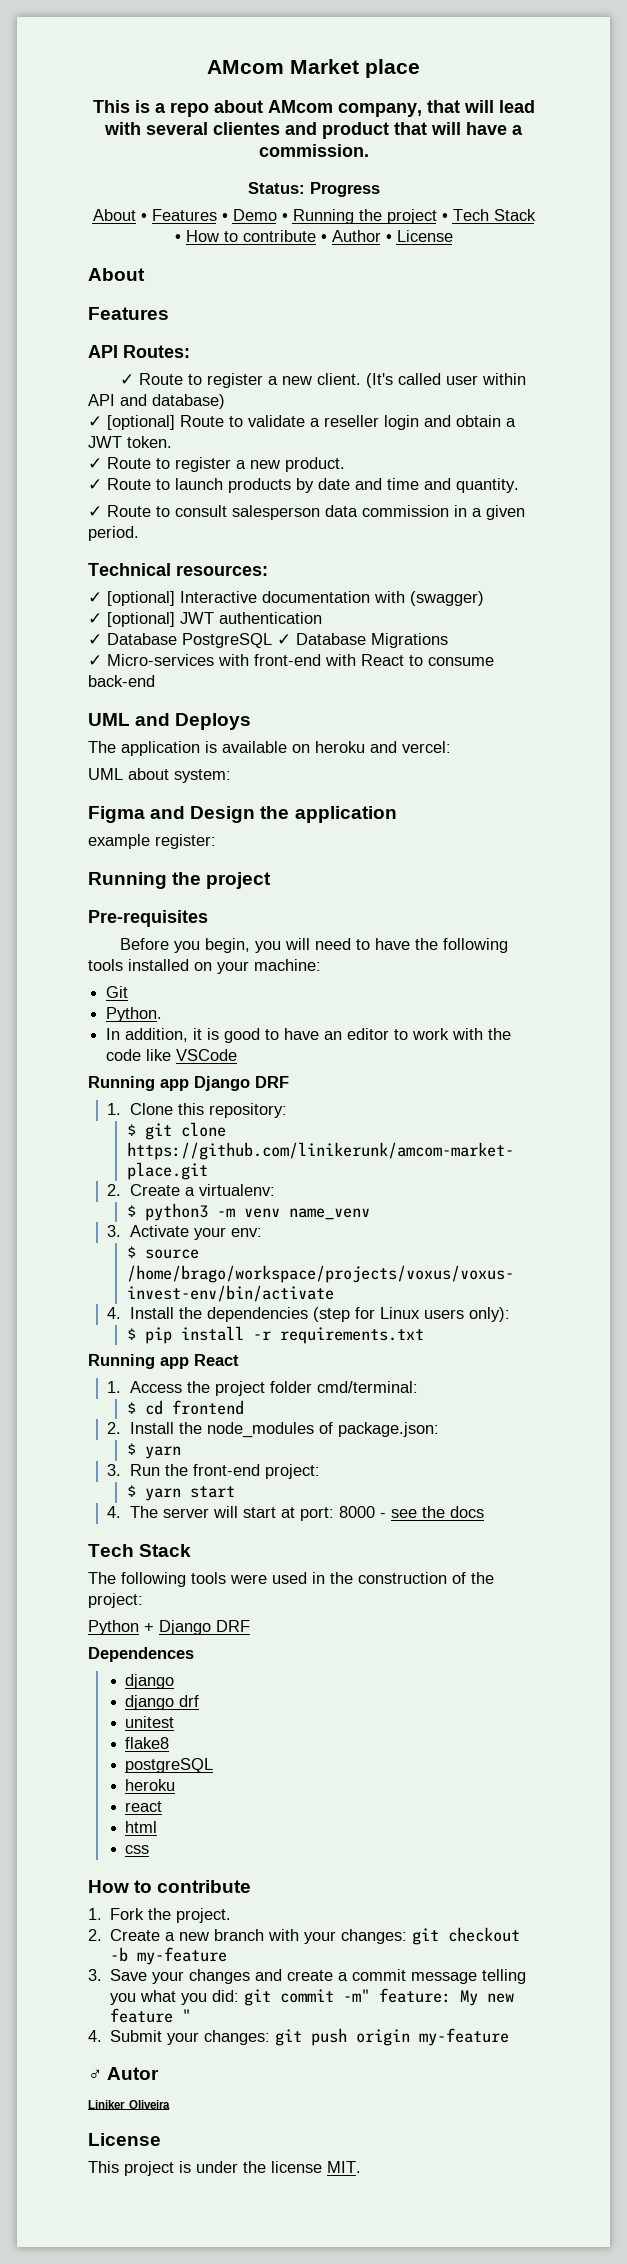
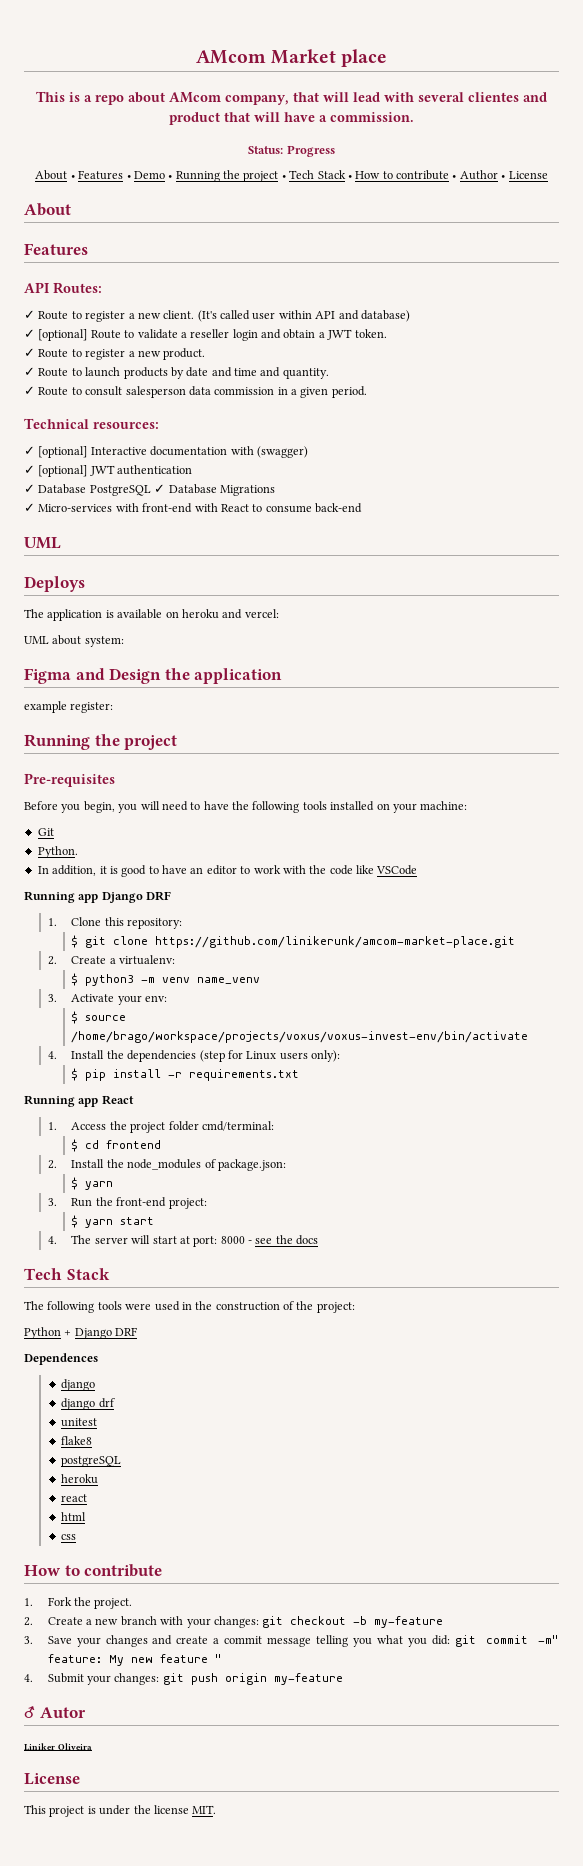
  ✓ Micro-services with front-end with React to consume back-end
- UML and Deploys
+ UML
+ Deploys

